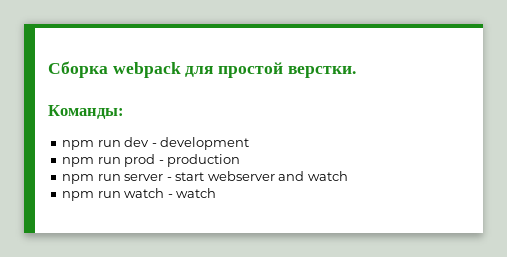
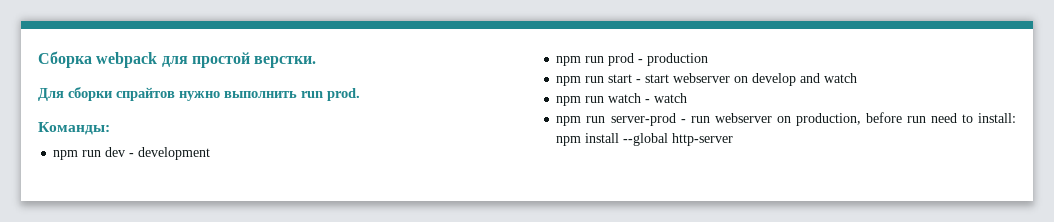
+ Для сборки спрайтов нужно выполнить run prod.
- npm run server - start webserver and watch
+ npm run start - start webserver on develop and watch
+ npm run server-prod - run webserver on production, before run need to install: npm install --global http-server

